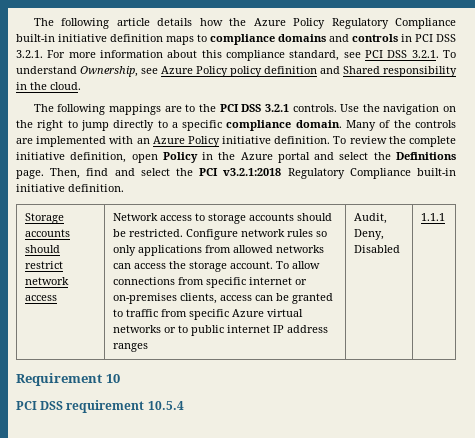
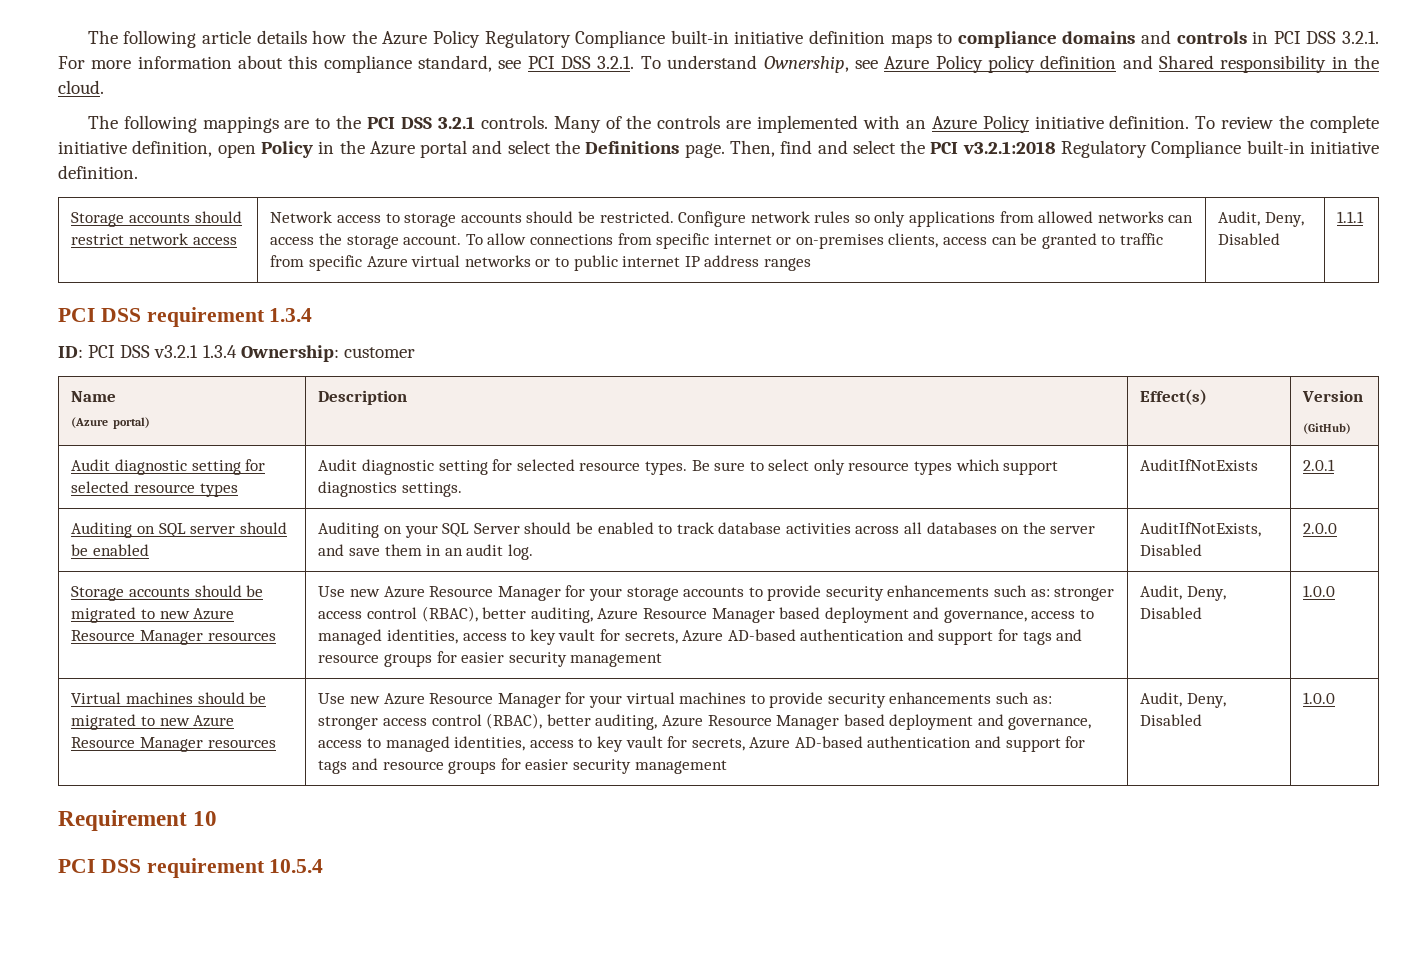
- Use the navigation on the right to jump directly to a specific compliance domain.
+ PCI DSS requirement 1.3.4
+ ID: PCI DSS v3.2.1 1.3.4 Ownership: customer
+ Name
+ (Azure portal) | Description | Effect(s) | Version
+ (GitHub)
+ Audit diagnostic setting for selected resource types | Audit diagnostic setting for selected resource types. Be sure to select only resource types which support diagnostics settings. | AuditIfNotExists | 2.0.1
+ Auditing on SQL server should be enabled | Auditing on your SQL Server should be enabled to track database activities across all databases on the server and save them in an audit log. | AuditIfNotExists, Disabled | 2.0.0
+ Storage accounts should be migrated to new Azure Resource Manager resources | Use new Azure Resource Manager for your storage accounts to provide security enhancements such as: stronger access control (RBAC), better auditing, Azure Resource Manager based deployment and governance, access to managed identities, access to key vault for secrets, Azure AD-based authentication and support for tags and resource groups for easier security management | Audit, Deny, Disabled | 1.0.0
+ Virtual machines should be migrated to new Azure Resource Manager resources | Use new Azure Resource Manager for your virtual machines to provide security enhancements such as: stronger access control (RBAC), better auditing, Azure Resource Manager based deployment and governance, access to managed identities, access to key vault for secrets, Azure AD-based authentication and support for tags and resource groups for easier security management | Audit, Deny, Disabled | 1.0.0

